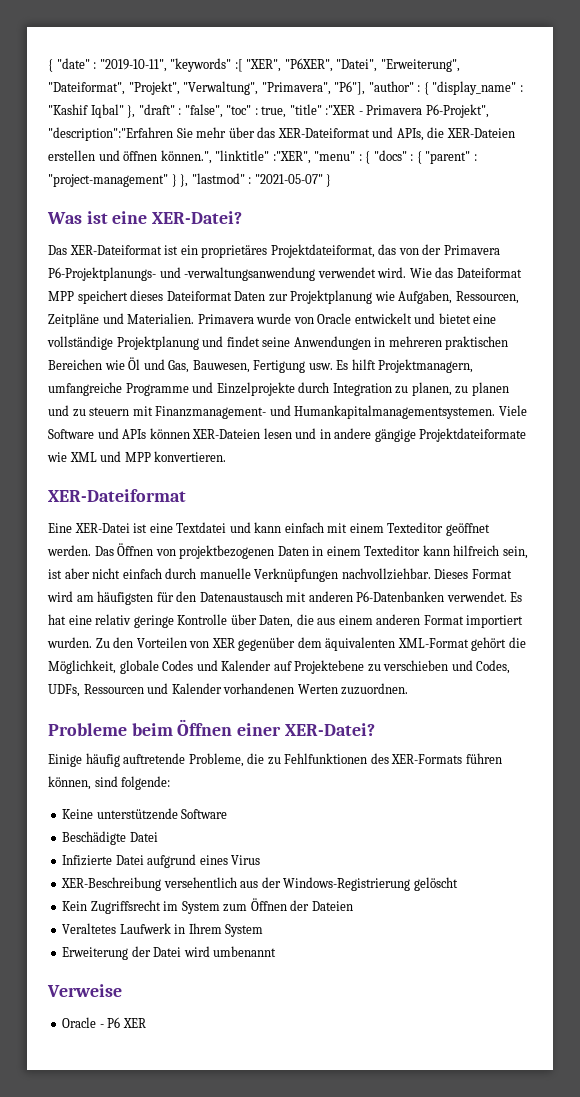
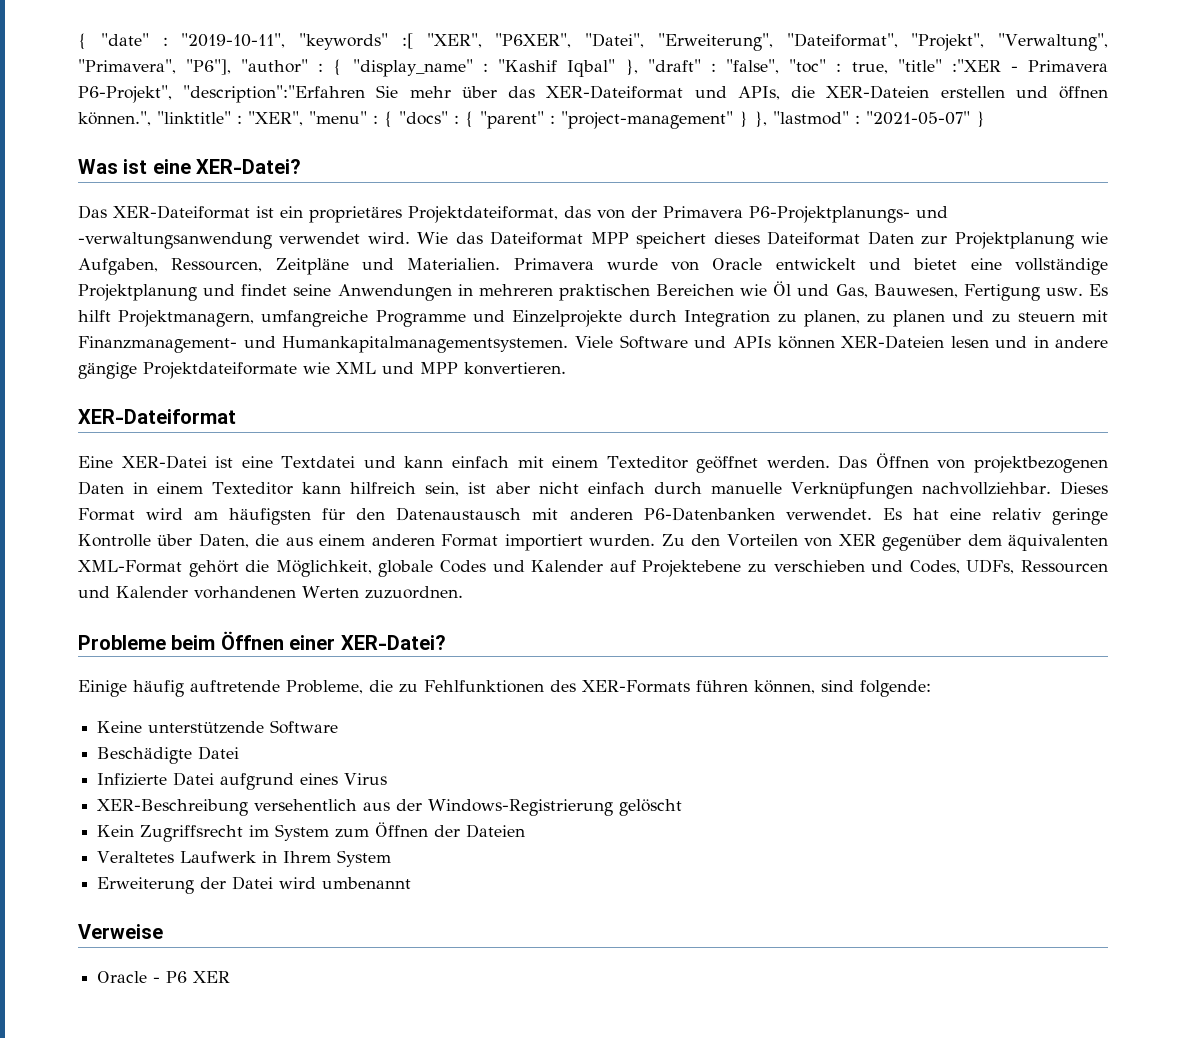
- true, "title" :"XER - Primavera P6-Projekt", "description":"Erfahren Sie mehr über das XER-Dateiformat und APIs, die XER-Dateien erstellen und öffnen können.", "linktitle" :"XER", "menu" :
+ true, "title" :"XER - Primavera P6-Projekt", "description":"Erfahren Sie mehr über das XER-Dateiformat und APIs, die XER-Dateien erstellen und öffnen können.", "linktitle" : "XER", "menu" :

